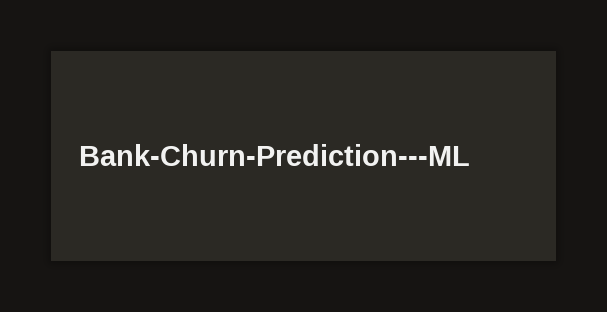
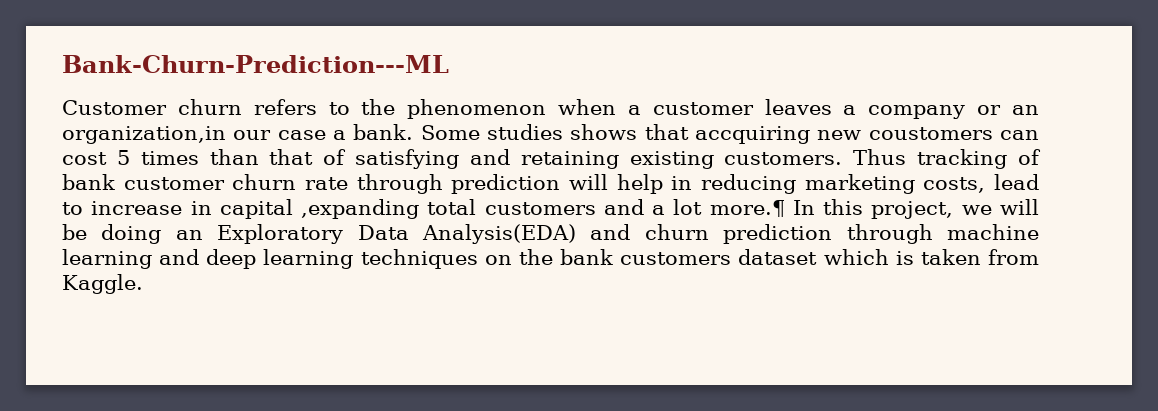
+ Customer churn refers to the phenomenon when a customer leaves a company or an organization,in our case a bank. Some studies shows that accquiring new coustomers can cost 5 times than that of satisfying and retaining existing customers. Thus tracking of bank customer churn rate through prediction will help in reducing marketing costs, lead to increase in capital ,expanding total customers and a lot more.¶ In this project, we will be doing an Exploratory Data Analysis(EDA) and churn prediction through machine learning and deep learning techniques on the bank customers dataset which is taken from Kaggle.

